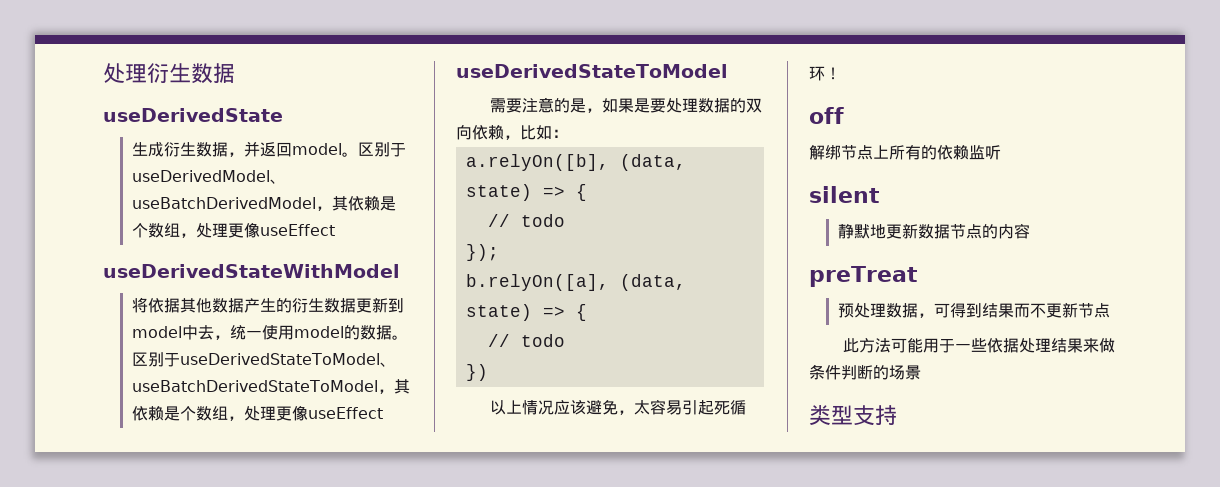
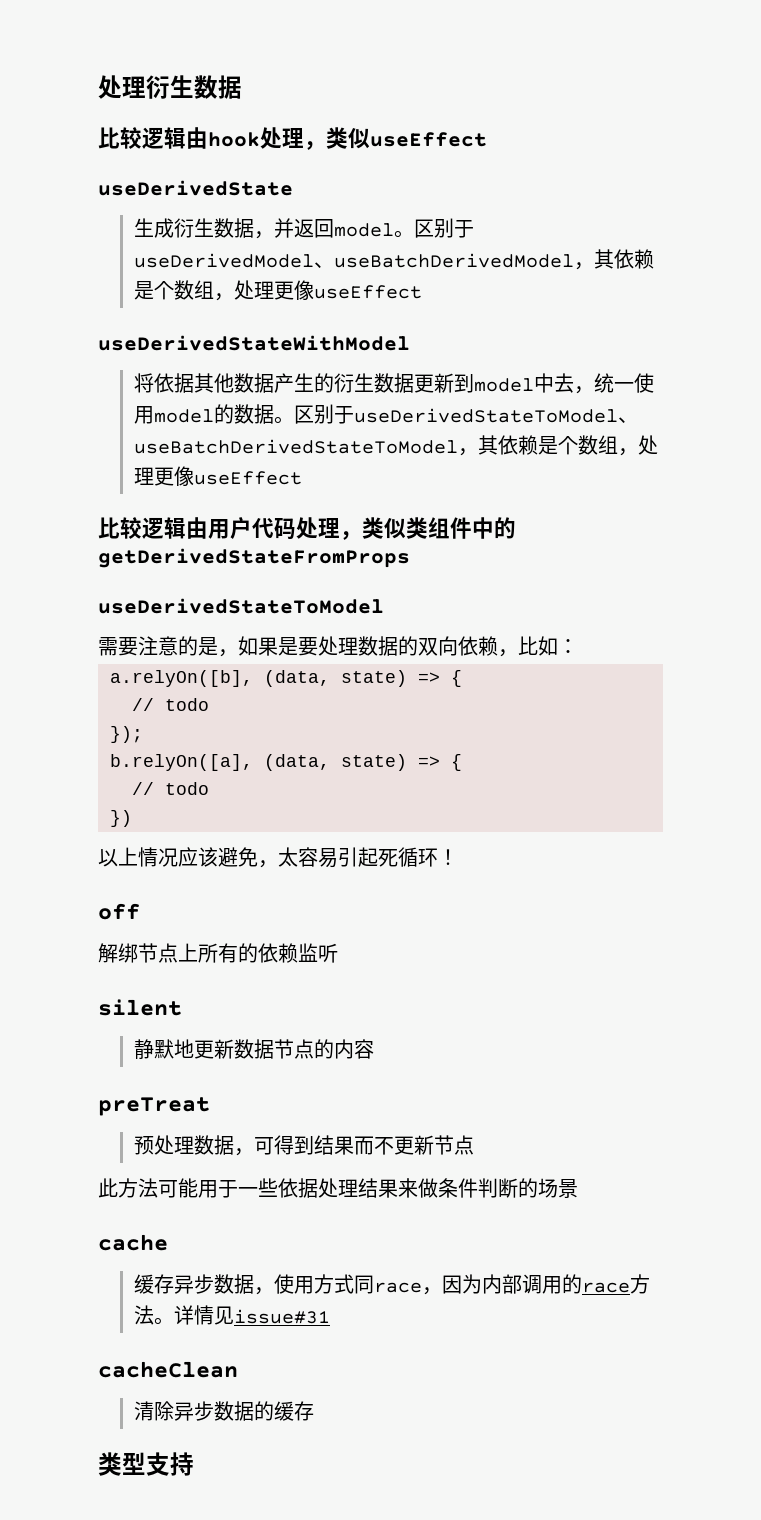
+ 比较逻辑由hook处理，类似useEffect
+ 比较逻辑由用户代码处理，类似类组件中的getDerivedStateFromProps
+ cache
+ 缓存异步数据，使用方式同race，因为内部调用的race方法。详情见issue#31
+ cacheClean
+ 清除异步数据的缓存

